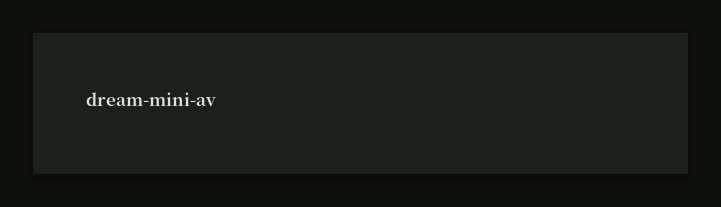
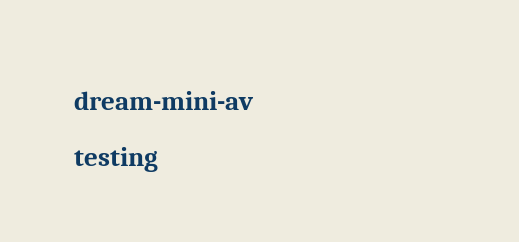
+ testing

